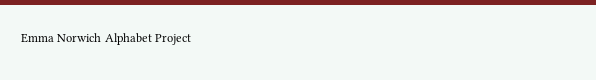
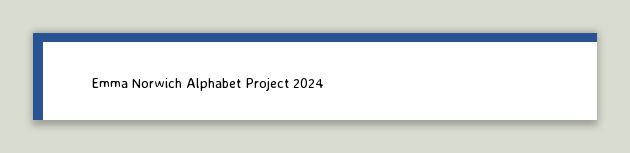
- Emma Norwich Alphabet Project
+ Emma Norwich Alphabet Project 2024

